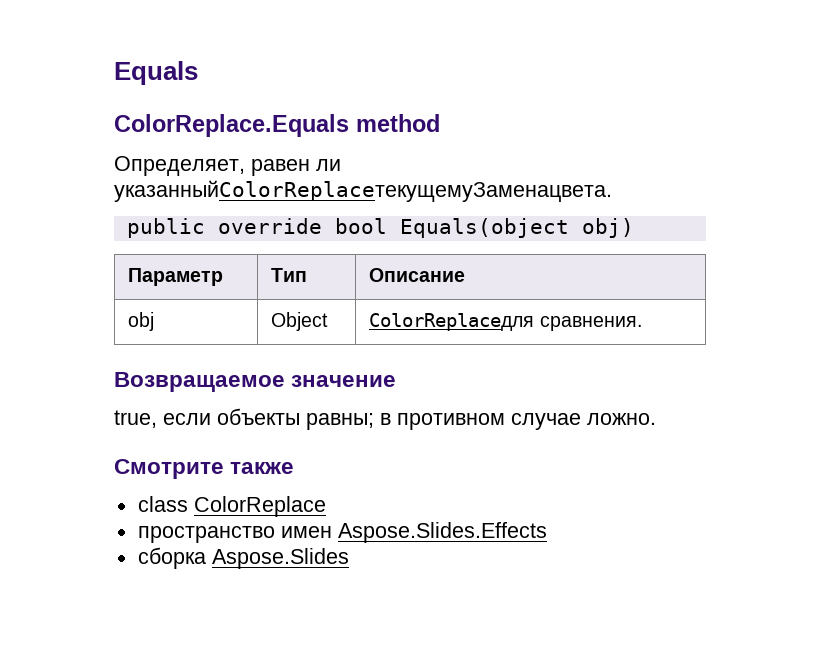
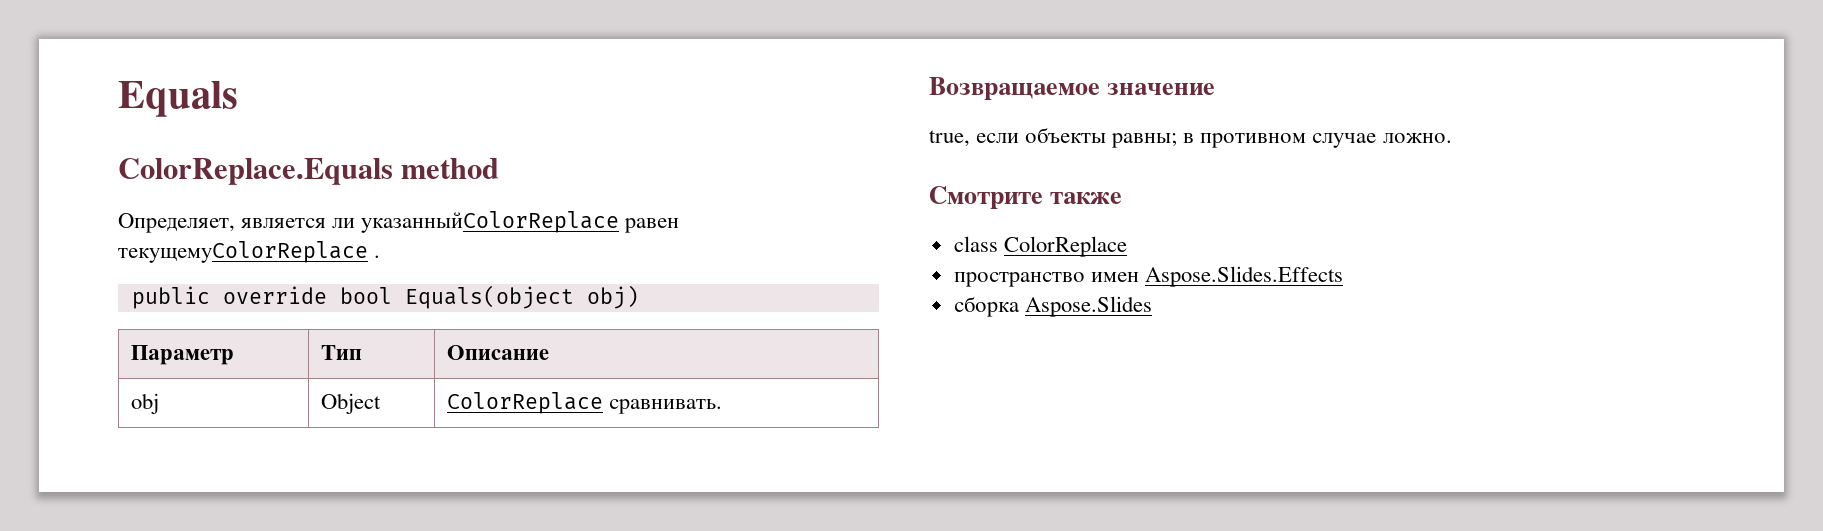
- Определяет, равен ли указанныйColorReplaceтекущемуЗаменацвета.
+ Определяет, является ли указанныйColorReplace равен текущемуColorReplace .
- obj | Object | ColorReplaceдля сравнения.
+ obj | Object | ColorReplace сравнивать.

